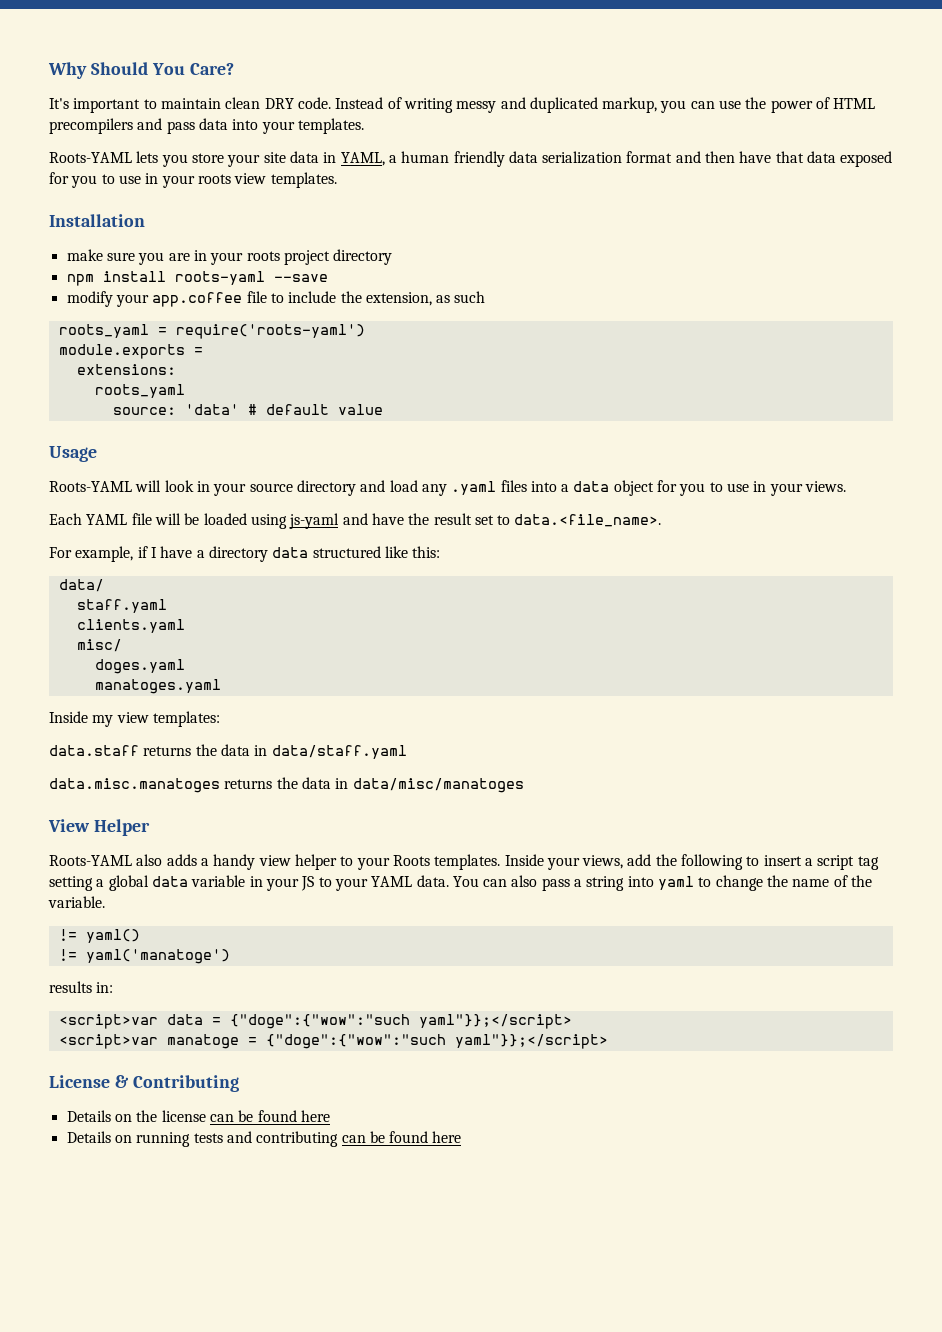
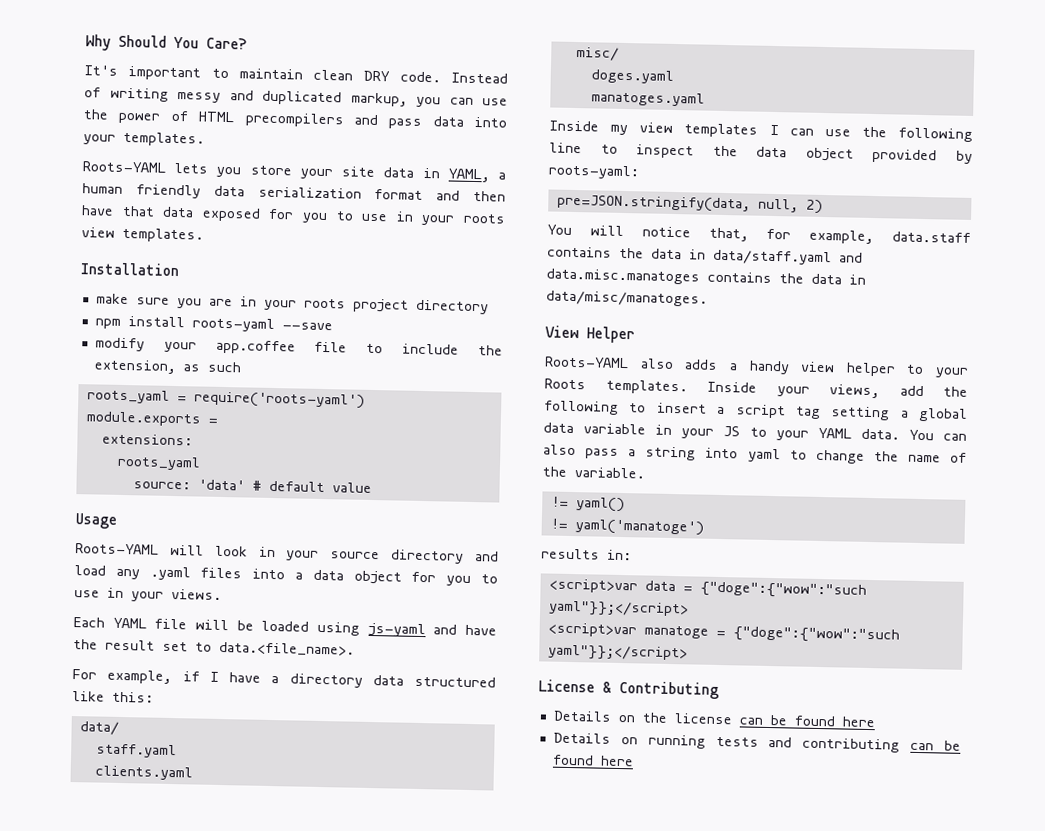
- Inside my view templates:
- data.staff returns the data in data/staff.yaml
- data.misc.manatoges returns the data in data/misc/manatoges
+ Inside my view templates I can use the following line to inspect the data object provided by roots-yaml:
+ pre=JSON.stringify(data, null, 2)
+ You will notice that, for example, data.staff contains the data in data/staff.yaml and data.misc.manatoges contains the data in data/misc/manatoges.

